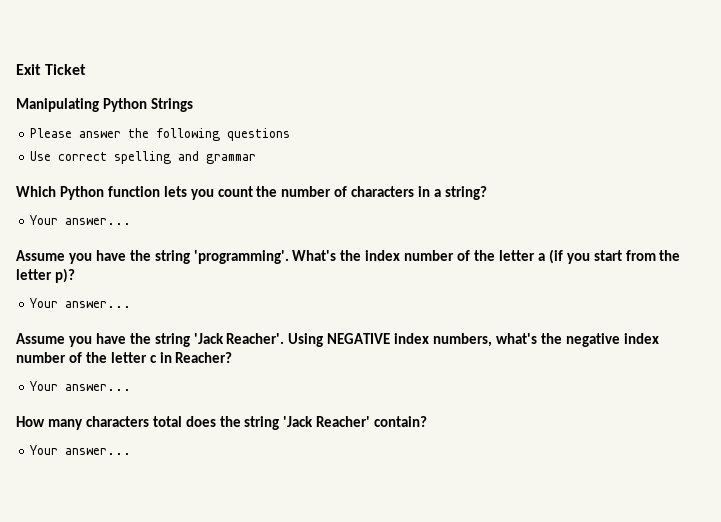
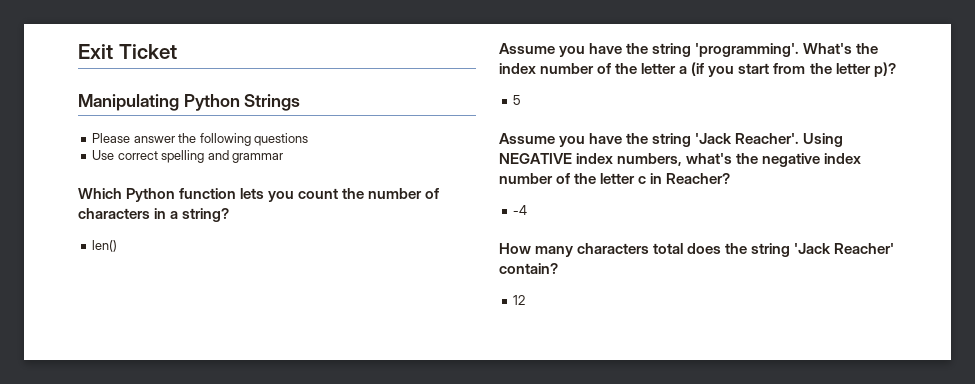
  Which Python function lets you count the number of characters in a string?
- Your answer...
+ len()
  What's the index number of the letter a (if you start from the letter p)?
- Your answer...
+ 5
  Using NEGATIVE index numbers, what's the negative index number of the letter c in Reacher?
- Your answer...
+ -4
  How many characters total does the string 'Jack Reacher' contain?
- Your answer...
+ 12

